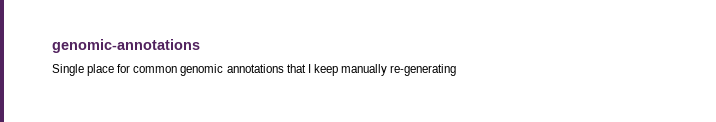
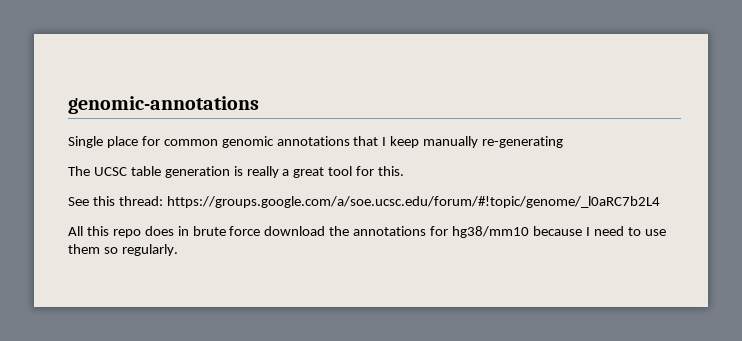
+ The UCSC table generation is really a great tool for this.
+ See this thread: https://groups.google.com/a/soe.ucsc.edu/forum/#!topic/genome/_l0aRC7b2L4
+ All this repo does in brute force download the annotations for hg38/mm10 because I need to use them so regularly.

